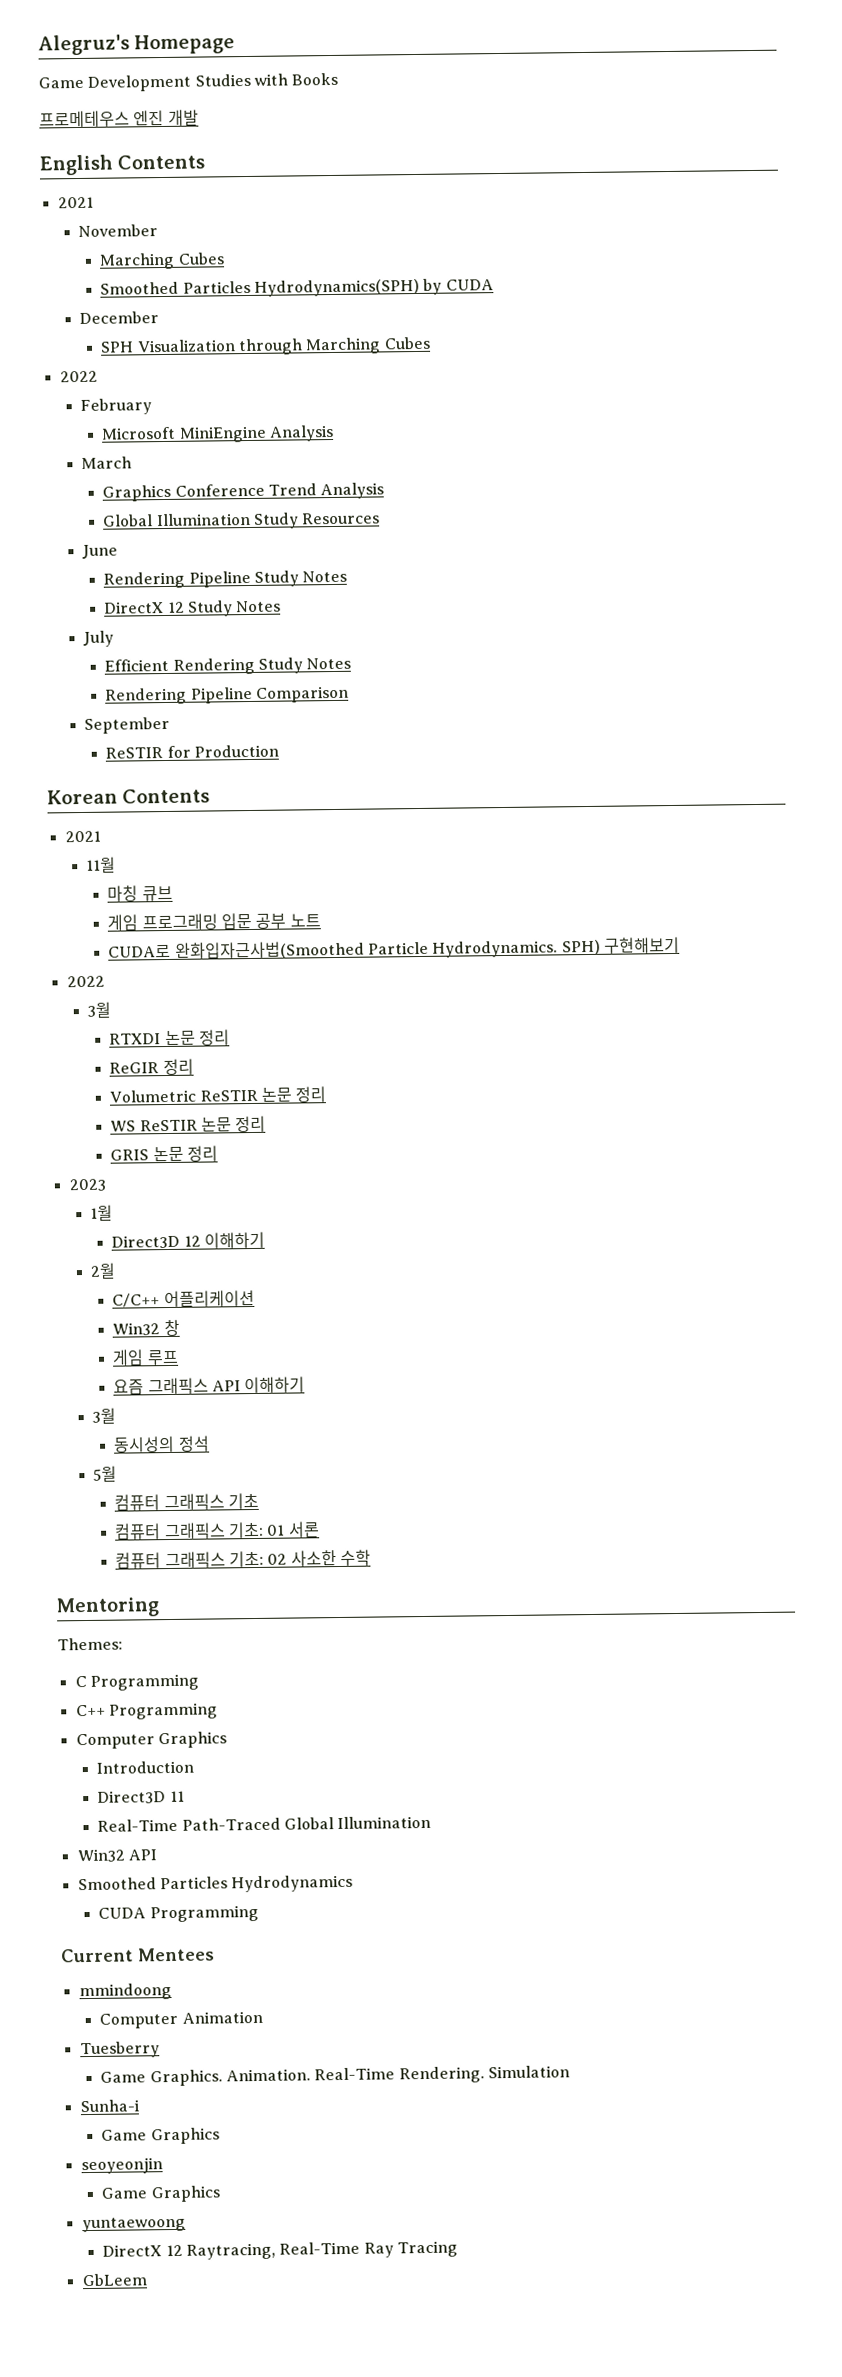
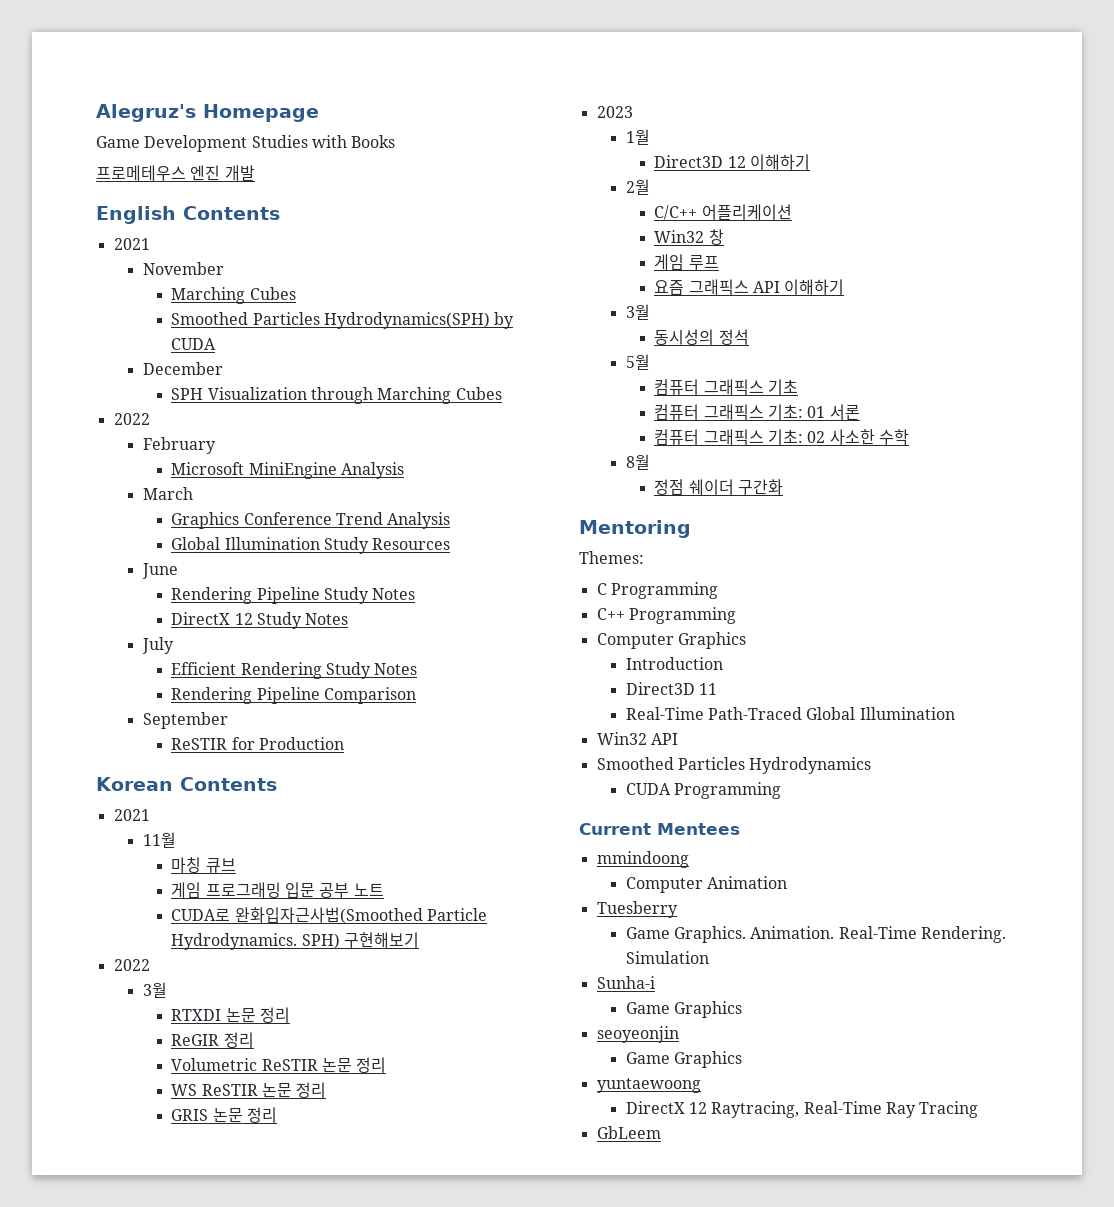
+ 8월
+ 정점 쉐이더 구간화

